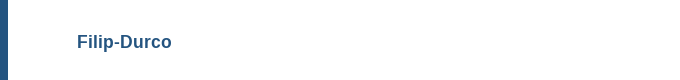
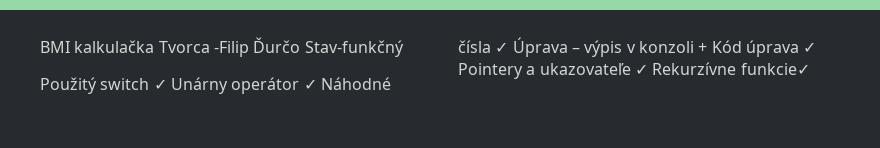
- Filip-Durco
+ BMI kalkulačka Tvorca -Filip Ďurčo Stav-funkčný
+ Použitý switch ✓ Unárny operátor ✓ Náhodné čísla ✓ Úprava – výpis v konzoli + Kód úprava ✓ Pointery a ukazovateľe ✓ Rekurzívne funkcie✓

